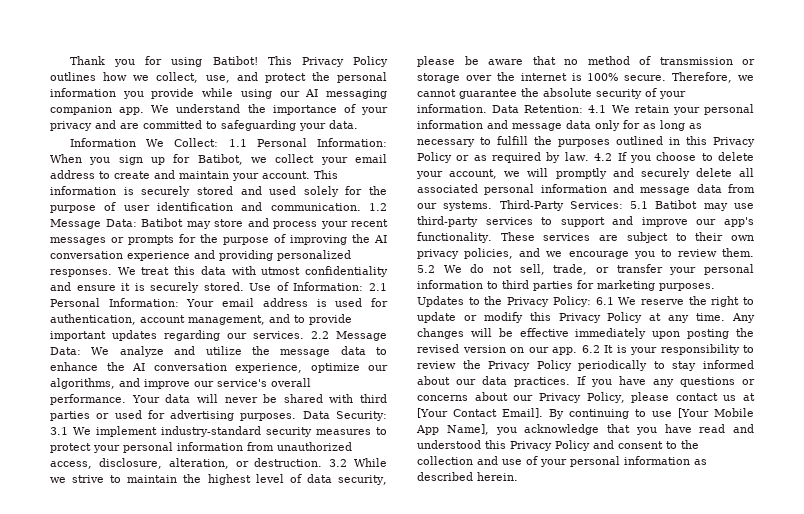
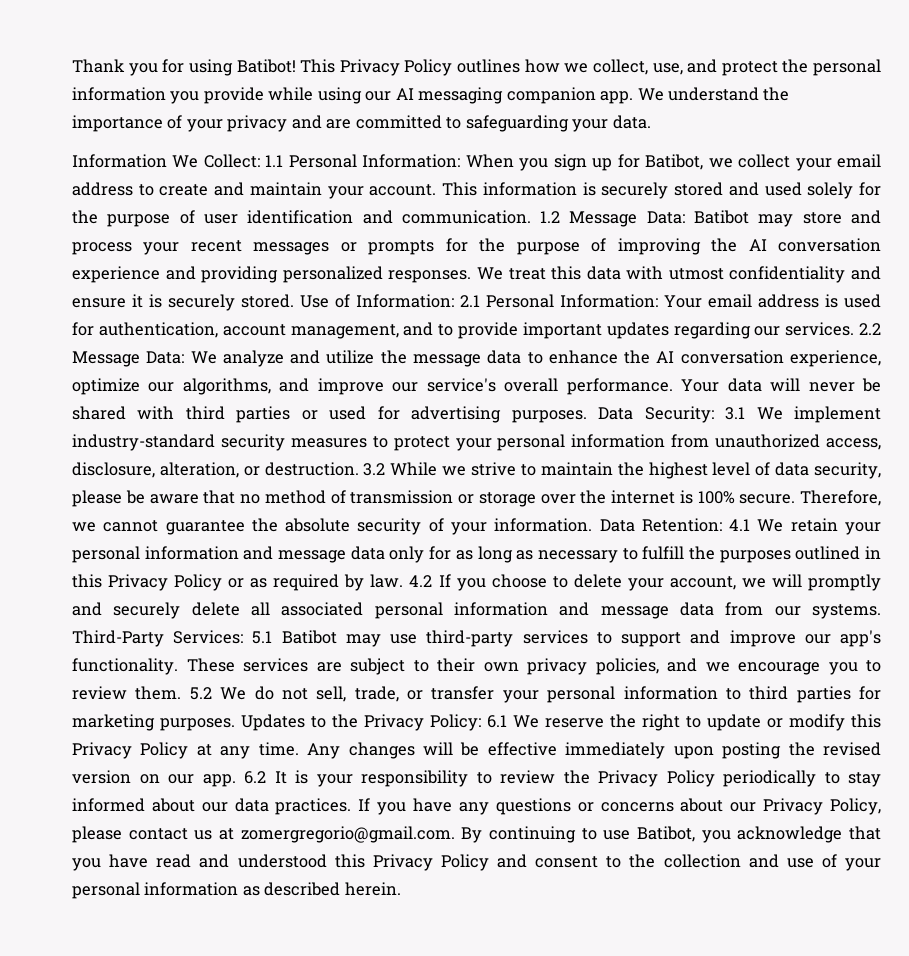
- If you have any questions or concerns about our Privacy Policy, please contact us at [Your Contact Email]. By continuing to use [Your Mobile App Name], you acknowledge that you have read and understood this Privacy Policy and consent to the collection and use of your personal information as described herein.
+ If you have any questions or concerns about our Privacy Policy, please contact us at zomergregorio@gmail.com. By continuing to use Batibot, you acknowledge that you have read and understood this Privacy Policy and consent to the collection and use of your personal information as described herein.

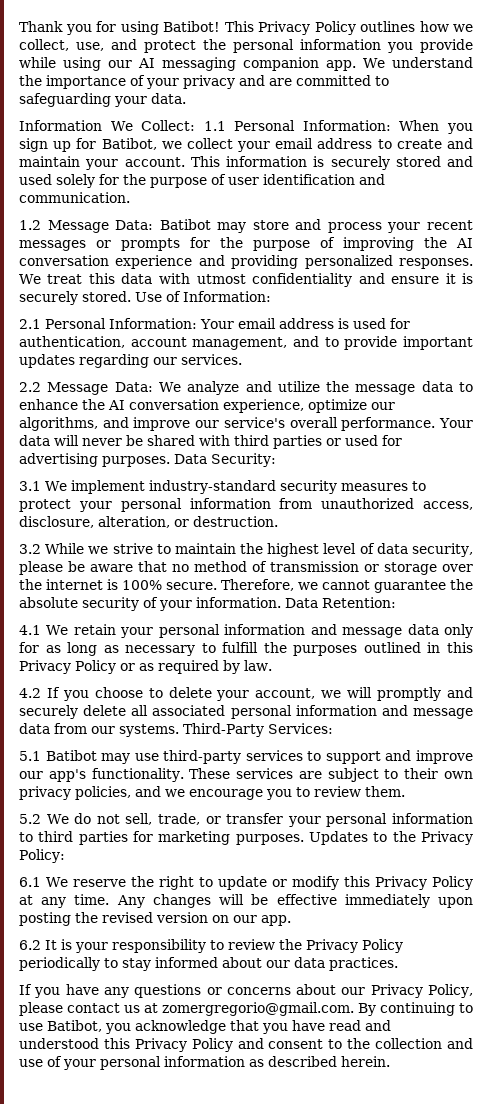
- This information is securely stored and used solely for the purpose of user identification and communication. 1.2 Message Data: Batibot may store and process your recent messages or prompts for the purpose of improving the AI conversation experience and providing personalized responses.
+ This information is securely stored and used solely for the purpose of user identification and communication.
+ 1.2 Message Data: Batibot may store and process your recent messages or prompts for the purpose of improving the AI conversation experience and providing personalized responses.
- Use of Information: 2.1 Personal Information: Your email address is used for authentication, account management, and to provide important updates regarding our services. 2.2 Message Data: We analyze and utilize the message data to enhance the AI conversation experience, optimize our algorithms, and improve our service's overall performance.
+ Use of Information:
+ 2.1 Personal Information: Your email address is used for authentication, account management, and to provide important updates regarding our services.
+ 2.2 Message Data: We analyze and utilize the message data to enhance the AI conversation experience, optimize our algorithms, and improve our service's overall performance.
- Data Security: 3.1 We implement industry-standard security measures to protect your personal information from unauthorized access, disclosure, alteration, or destruction. 3.2 While we strive to maintain the highest level of data security, please be aware that no method of transmission or storage over the internet is 100% secure.
+ Data Security:
+ 3.1 We implement industry-standard security measures to protect your personal information from unauthorized access, disclosure, alteration, or destruction.
+ 3.2 While we strive to maintain the highest level of data security, please be aware that no method of transmission or storage over the internet is 100% secure.
- Data Retention: 4.1 We retain your personal information and message data only for as long as necessary to fulfill the purposes outlined in this Privacy Policy or as required by law. 4.2 If you choose to delete your account, we will promptly and securely delete all associated personal information and message data from our systems.
+ Data Retention:
+ 4.1 We retain your personal information and message data only for as long as necessary to fulfill the purposes outlined in this Privacy Policy or as required by law.
+ 4.2 If you choose to delete your account, we will promptly and securely delete all associated personal information and message data from our systems.
- Third-Party Services: 5.1 Batibot may use third-party services to support and improve our app's functionality.
+ Third-Party Services:
+ 5.1 Batibot may use third-party services to support and improve our app's functionality.
- These services are subject to their own privacy policies, and we encourage you to review them. 5.2 We do not sell, trade, or transfer your personal information to third parties for marketing purposes.
+ These services are subject to their own privacy policies, and we encourage you to review them.
+ 5.2 We do not sell, trade, or transfer your personal information to third parties for marketing purposes.
- Updates to the Privacy Policy: 6.1 We reserve the right to update or modify this Privacy Policy at any time.
+ Updates to the Privacy Policy:
+ 6.1 We reserve the right to update or modify this Privacy Policy at any time.
- Any changes will be effective immediately upon posting the revised version on our app. 6.2 It is your responsibility to review the Privacy Policy periodically to stay informed about our data practices. If you have any questions or concerns about our Privacy Policy, please contact us at zomergregorio@gmail.com. By continuing to use Batibot, you acknowledge that you have read and understood this Privacy Policy and consent to the collection and use of your personal information as described herein.
+ Any changes will be effective immediately upon posting the revised version on our app.
+ 6.2 It is your responsibility to review the Privacy Policy periodically to stay informed about our data practices.
+ If you have any questions or concerns about our Privacy Policy, please contact us at zomergregorio@gmail.com. By continuing to use Batibot, you acknowledge that you have read and understood this Privacy Policy and consent to the collection and use of your personal information as described herein.

